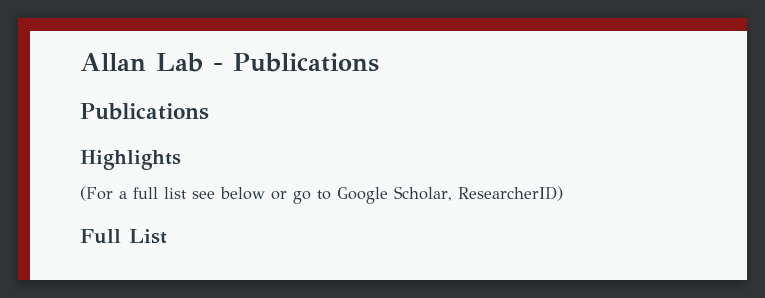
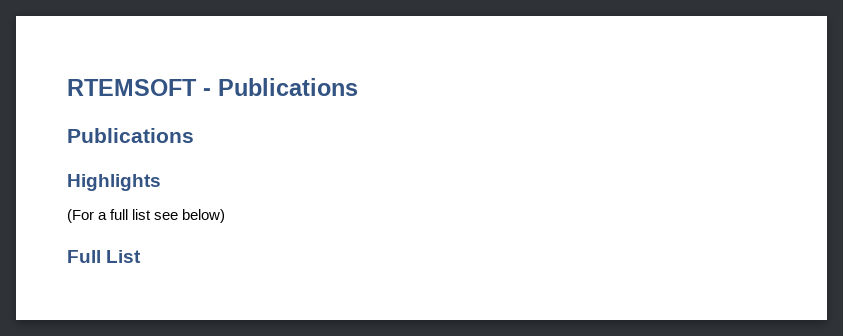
- Allan Lab - Publications
+ RTEMSOFT - Publications
- (For a full list see below or go to Google Scholar, ResearcherID)
+ (For a full list see below)

